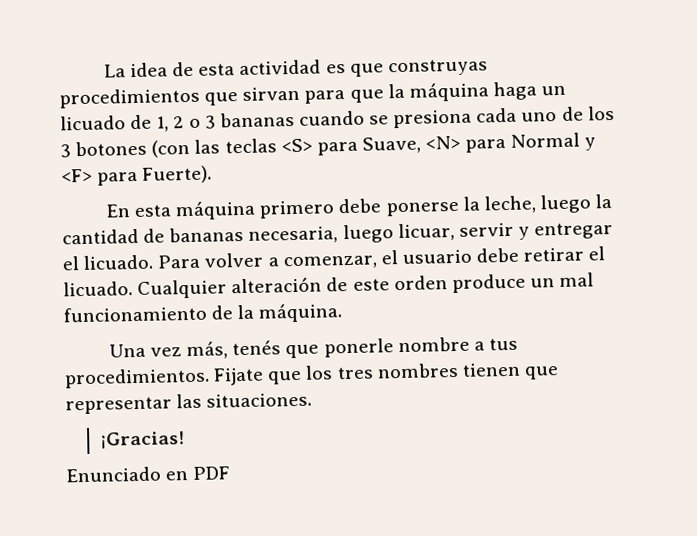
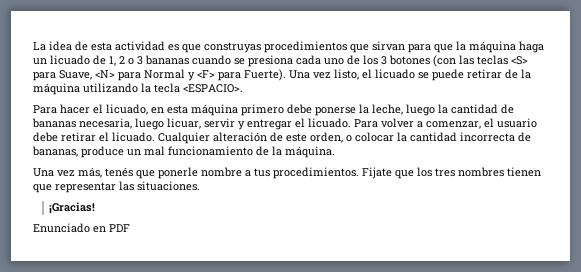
- La idea de esta actividad es que construyas procedimientos que sirvan para que la máquina haga un licuado de 1, 2 o 3 bananas cuando se presiona cada uno de los 3 botones (con las teclas <S> para Suave, <N> para Normal y <F> para Fuerte).
- En esta máquina primero debe ponerse la leche, luego la cantidad de bananas necesaria, luego licuar, servir y entregar el licuado.
+ La idea de esta actividad es que construyas procedimientos que sirvan para que la máquina haga un licuado de 1, 2 o 3 bananas cuando se presiona cada uno de los 3 botones (con las teclas <S> para Suave, <N> para Normal y <F> para Fuerte). Una vez listo, el licuado se puede retirar de la máquina utilizando la tecla <ESPACIO>.
+ Para hacer el licuado, en esta máquina primero debe ponerse la leche, luego la cantidad de bananas necesaria, luego licuar, servir y entregar el licuado.
- Cualquier alteración de este orden produce un mal funcionamiento de la máquina.
+ Cualquier alteración de este orden, o colocar la cantidad incorrecta de bananas, produce un mal funcionamiento de la máquina.

